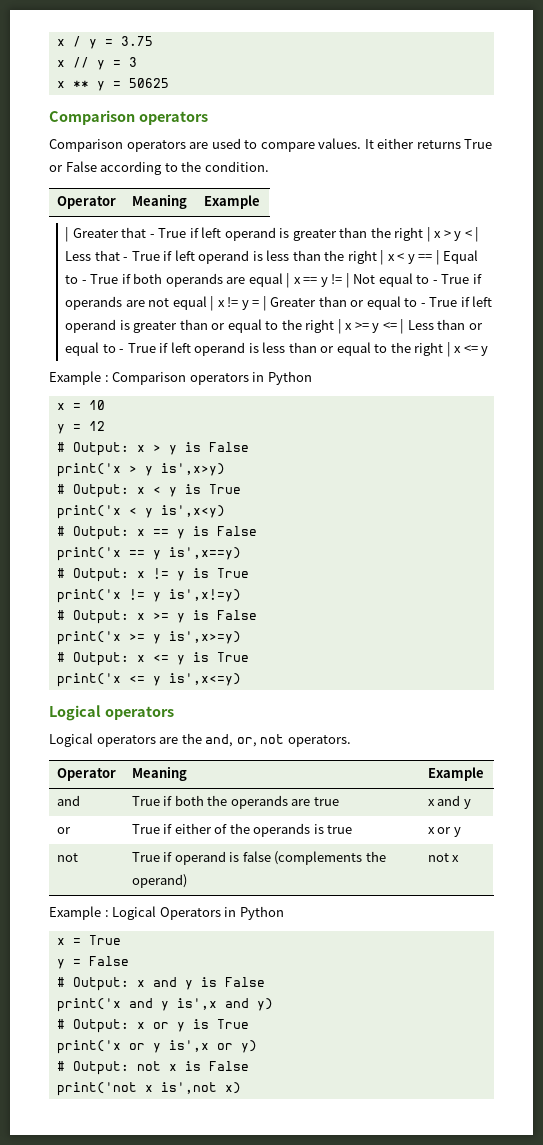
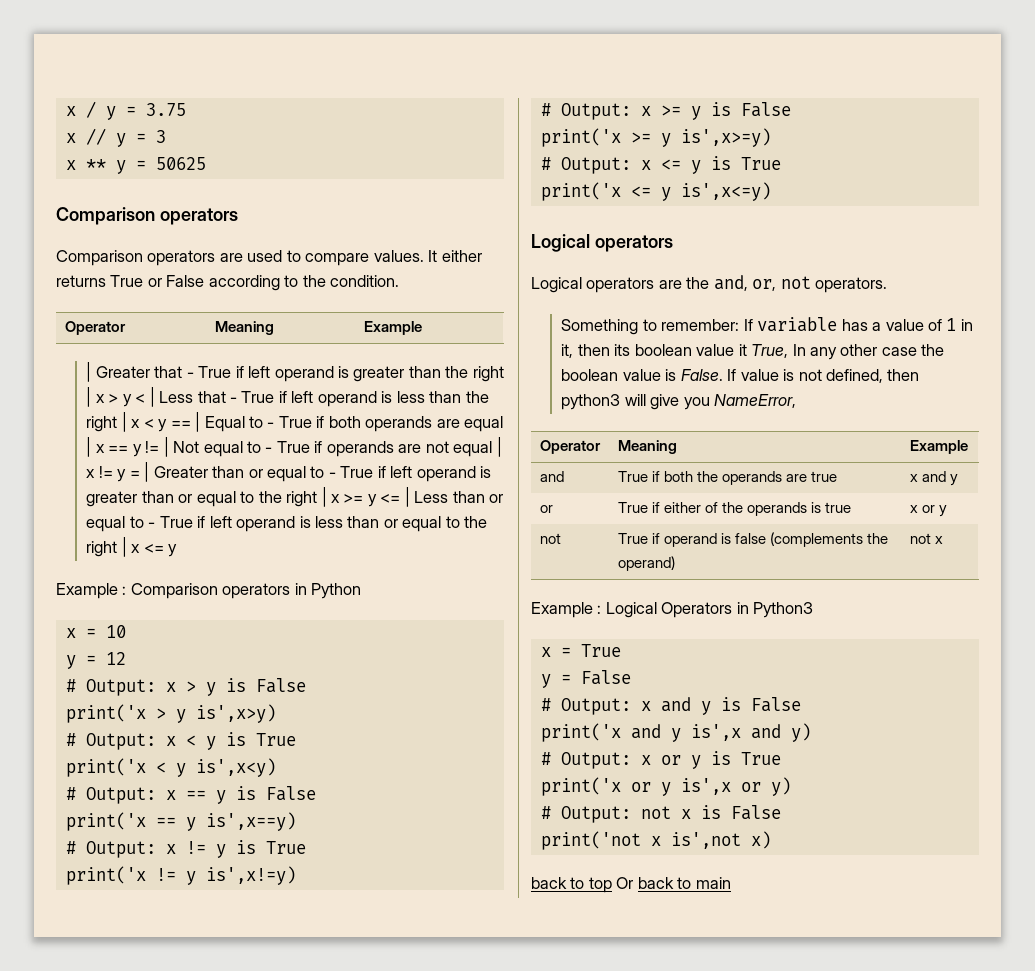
+ Something to remember: If variable has a value of 1 in it, then its boolean value it True, In any other case the boolean value is False. If value is not defined, then python3 will give you NameError,
- Example : Logical Operators in Python
+ Example : Logical Operators in Python3
+ back to top Or back to main

